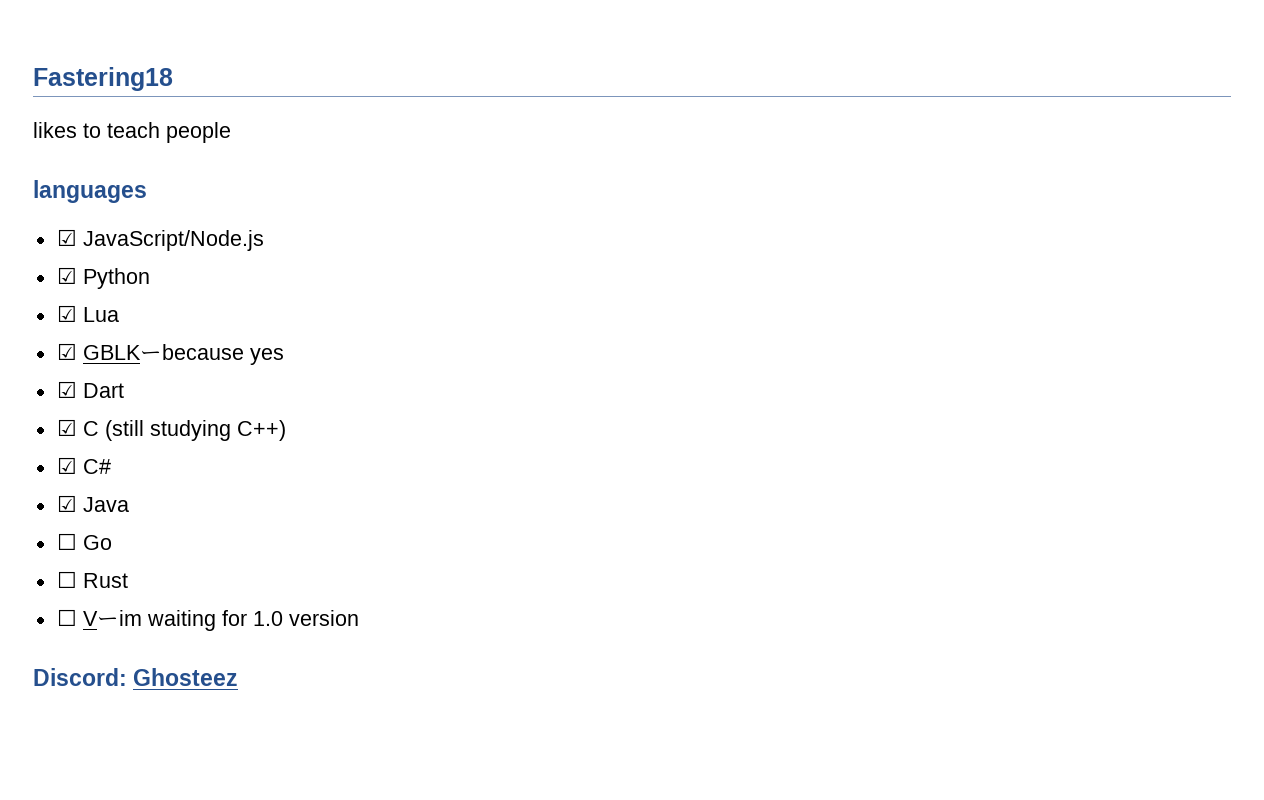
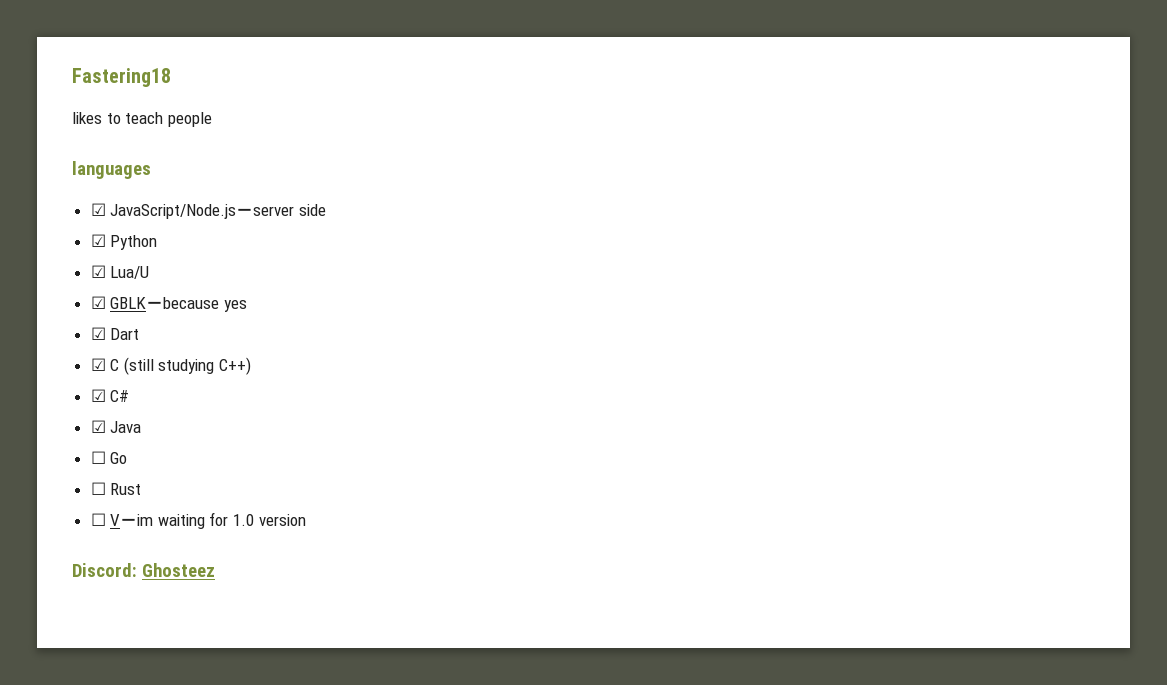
- ☑ JavaScript/Node.js
+ ☑ JavaScript/Node.jsーserver side
- ☑ Lua
+ ☑ Lua/U

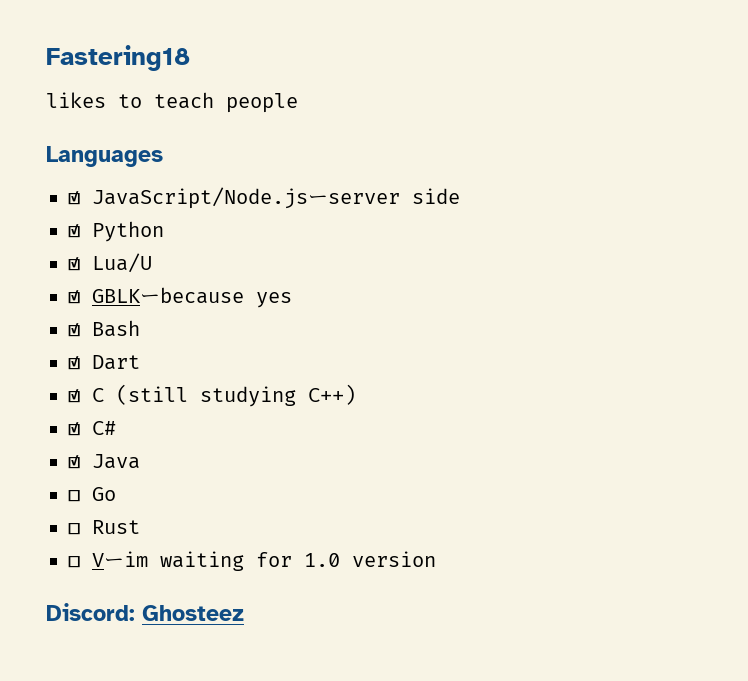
- languages
+ Languages
+ ☑ Bash

